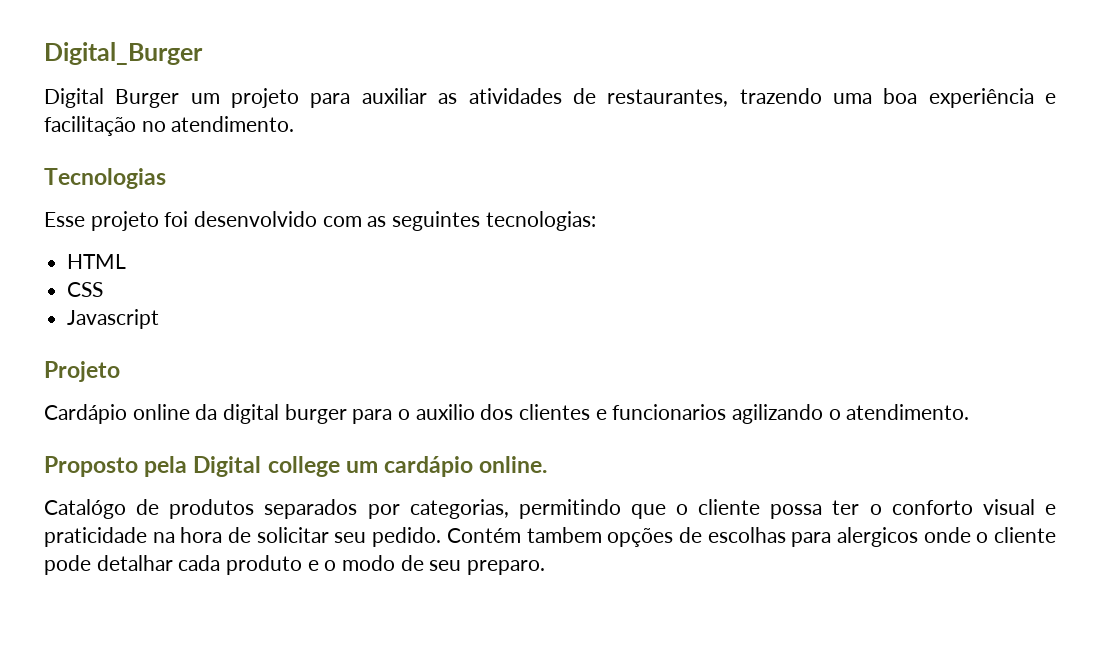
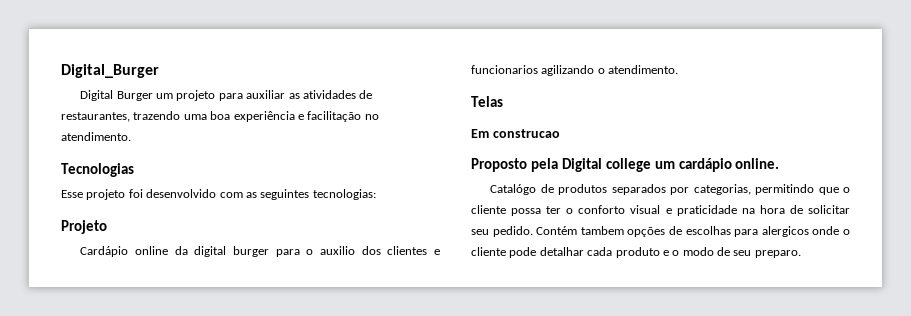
- HTML
- CSS
- Javascript
+ Telas
+ Em construcao

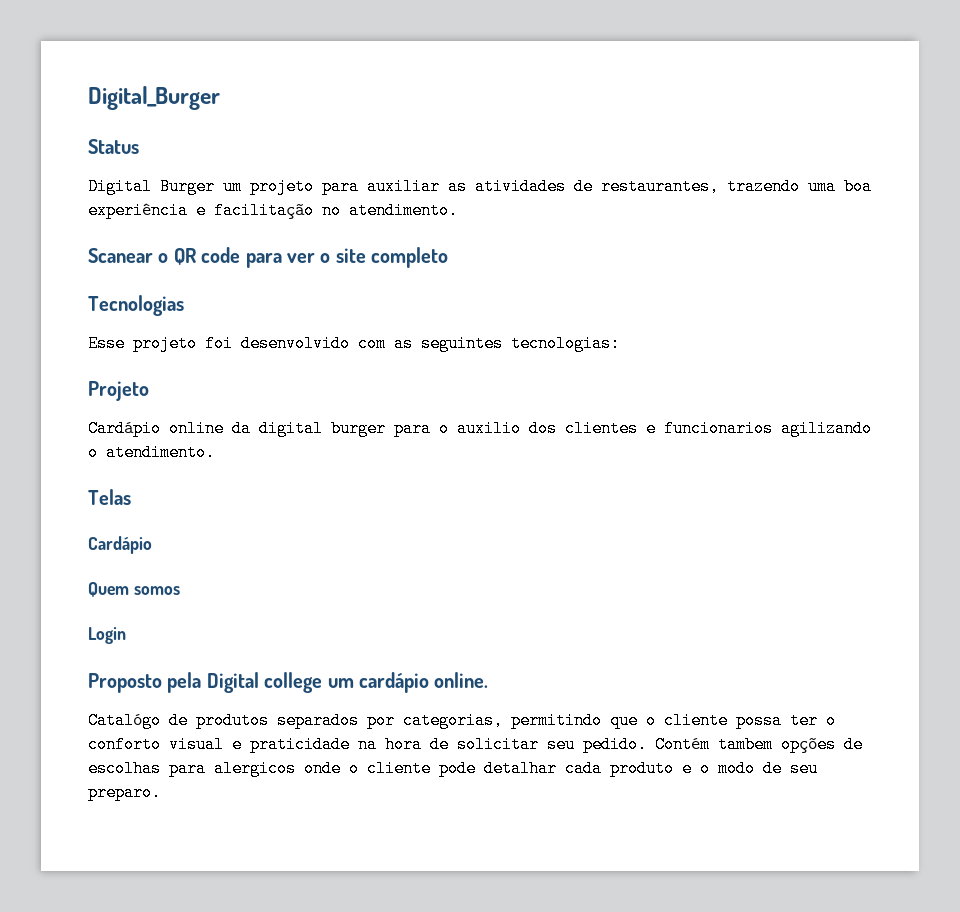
+ Status
+ Scanear o QR code para ver o site completo
  Telas
- Em construcao
+ Cardápio
+ Quem somos
+ Login

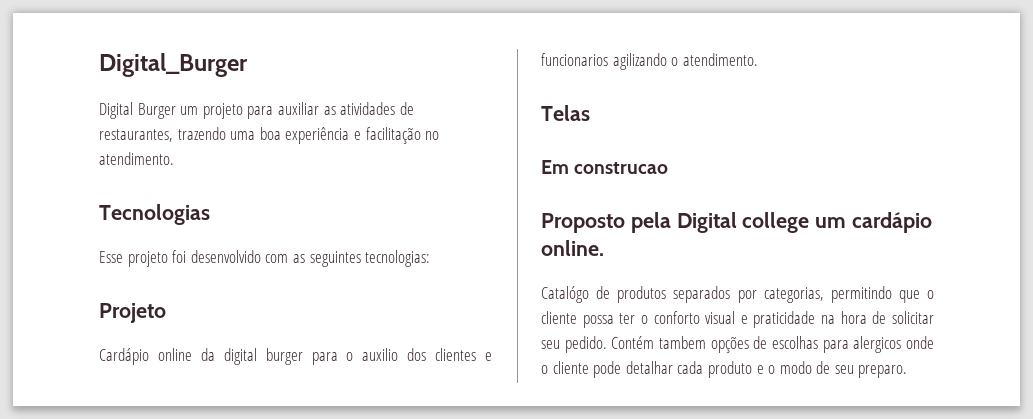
- Status
- Scanear o QR code para ver o site completo
  Telas
- Cardápio
- Quem somos
- Login
+ Em construcao

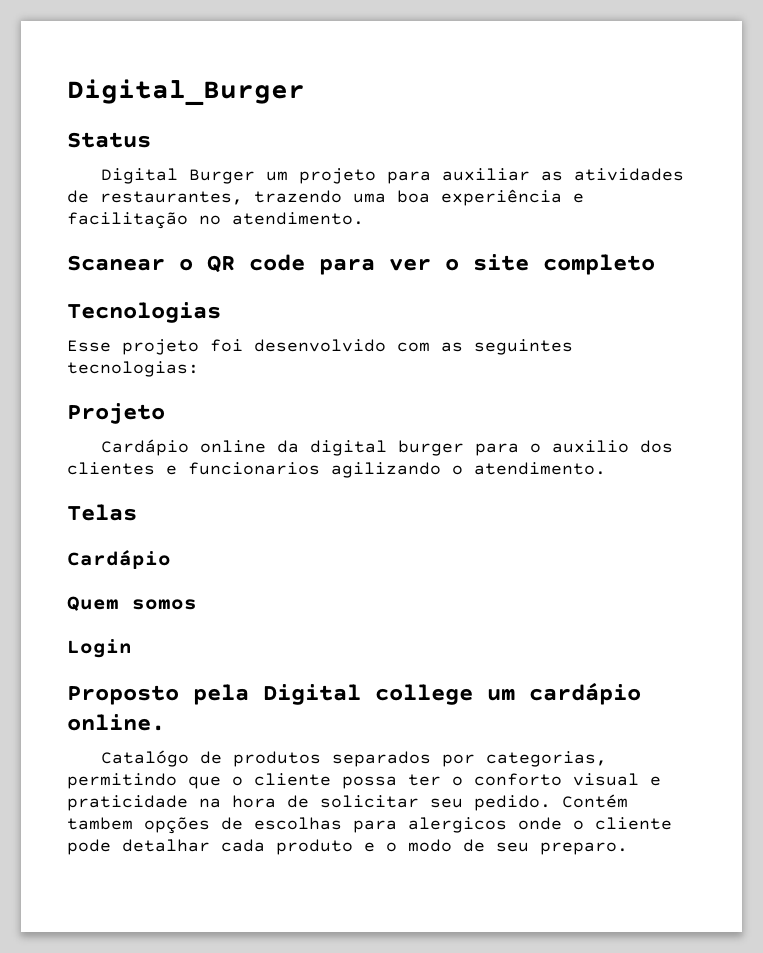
+ Status
+ Scanear o QR code para ver o site completo
  Telas
- Em construcao
+ Cardápio
+ Quem somos
+ Login

